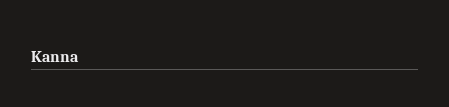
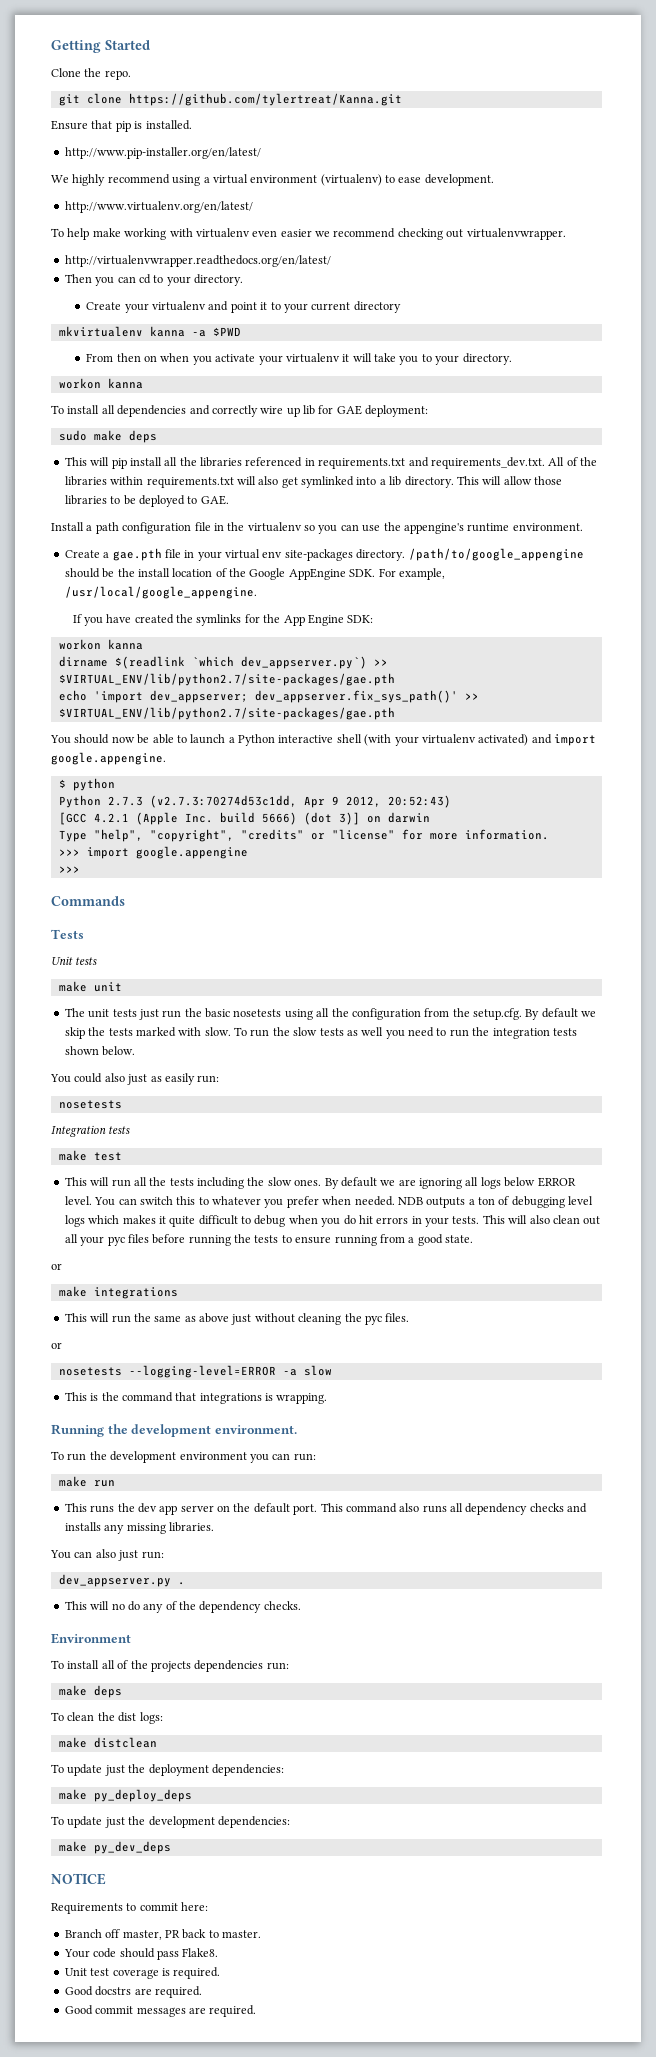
- Kanna
+ Getting Started
+ Clone the repo.
+ git clone https://github.com/tylertreat/Kanna.git
+ Ensure that pip is installed.
+ http://www.pip-installer.org/en/latest/
+ We highly recommend using a virtual environment (virtualenv) to ease development.
+ http://www.virtualenv.org/en/latest/
+ To help make working with virtualenv even easier we recommend checking out virtualenvwrapper.
+ http://virtualenvwrapper.readthedocs.org/en/latest/
+ Then you can cd to your directory.
+ Create your virtualenv and point it to your current directory
+ mkvirtualenv kanna -a $PWD
+ From then on when you activate your virtualenv it will take you to your directory.
+ workon kanna
+ To install all dependencies and correctly wire up lib for GAE deployment:
+ sudo make deps
+ This will pip install all the libraries referenced in requirements.txt and requirements_dev.txt. All of the libraries within requirements.txt will also get symlinked into a lib directory. This will allow those libraries to be deployed to GAE.
+ Install a path configuration file in the virtualenv so you can use the appengine's runtime environment.
+ Create a gae.pth file in your virtual env site-packages directory. /path/to/google_appengine should be the install location of the Google AppEngine SDK. For example, /usr/local/google_appengine.
+ If you have created the symlinks for the App Engine SDK:
+ workon kanna
+ dirname $(readlink `which dev_appserver.py`) >> $VIRTUAL_ENV/lib/python2.7/site-packages/gae.pth
+ echo 'import dev_appserver; dev_appserver.fix_sys_path()' >> $VIRTUAL_ENV/lib/python2.7/site-packages/gae.pth
+ You should now be able to launch a Python interactive shell (with your virtualenv activated) and import google.appengine.
+ $ python
+ Python 2.7.3 (v2.7.3:70274d53c1dd, Apr 9 2012, 20:52:43)
+ [GCC 4.2.1 (Apple Inc. build 5666) (dot 3)] on darwin
+ Type "help", "copyright", "credits" or "license" for more information.
+ >>> import google.appengine
+ >>>
+ Commands
+ Tests
+ Unit tests
+ make unit
+ The unit tests just run the basic nosetests using all the configuration from the setup.cfg. By default we skip the tests marked with slow. To run the slow tests as well you need to run the integration tests shown below.
+ You could also just as easily run:
+ nosetests
+ Integration tests
+ make test
+ This will run all the tests including the slow ones. By default we are ignoring all logs below ERROR level. You can switch this to whatever you prefer when needed. NDB outputs a ton of debugging level logs which makes it quite difficult to debug when you do hit errors in your tests. This will also clean out all your pyc files before running the tests to ensure running from a good state.
+ or
+ make integrations
+ This will run the same as above just without cleaning the pyc files.
+ or
+ nosetests --logging-level=ERROR -a slow
+ This is the command that integrations is wrapping.
+ Running the development environment.
+ To run the development environment you can run:
+ make run
+ This runs the dev app server on the default port. This command also runs all dependency checks and installs any missing libraries.
+ You can also just run:
+ dev_appserver.py .
+ This will no do any of the dependency checks.
+ Environment
+ To install all of the projects dependencies run:
+ make deps
+ To clean the dist logs:
+ make distclean
+ To update just the deployment dependencies:
+ make py_deploy_deps
+ To update just the development dependencies:
+ make py_dev_deps
+ NOTICE
+ Requirements to commit here:
+ Branch off master, PR back to master.
+ Your code should pass Flake8.
+ Unit test coverage is required.
+ Good docstrs are required.
+ Good commit messages are required.

